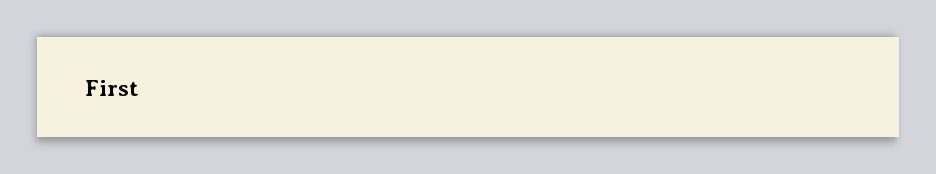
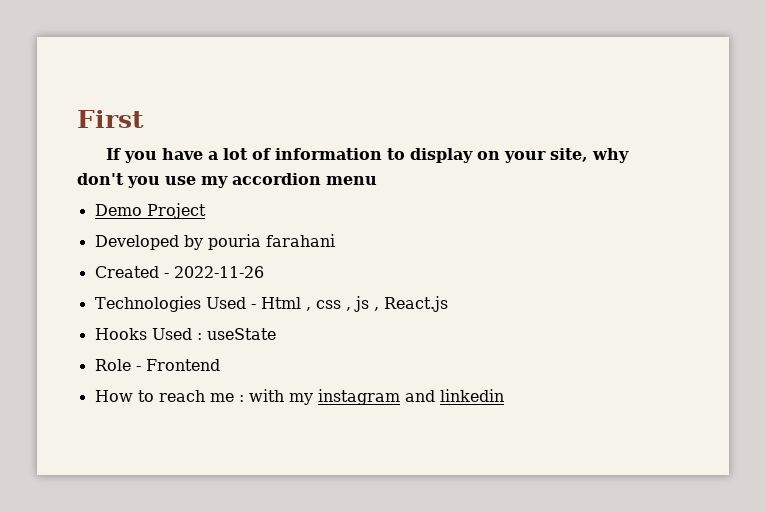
+ If you have a lot of information to display on your site, why don't you use my accordion menu
+ Demo Project
+ Developed by pouria farahani
+ Created - 2022-11-26
+ Technologies Used - Html , css , js , React.js
+ Hooks Used : useState
+ Role - Frontend
+ How to reach me : with my instagram and linkedin

